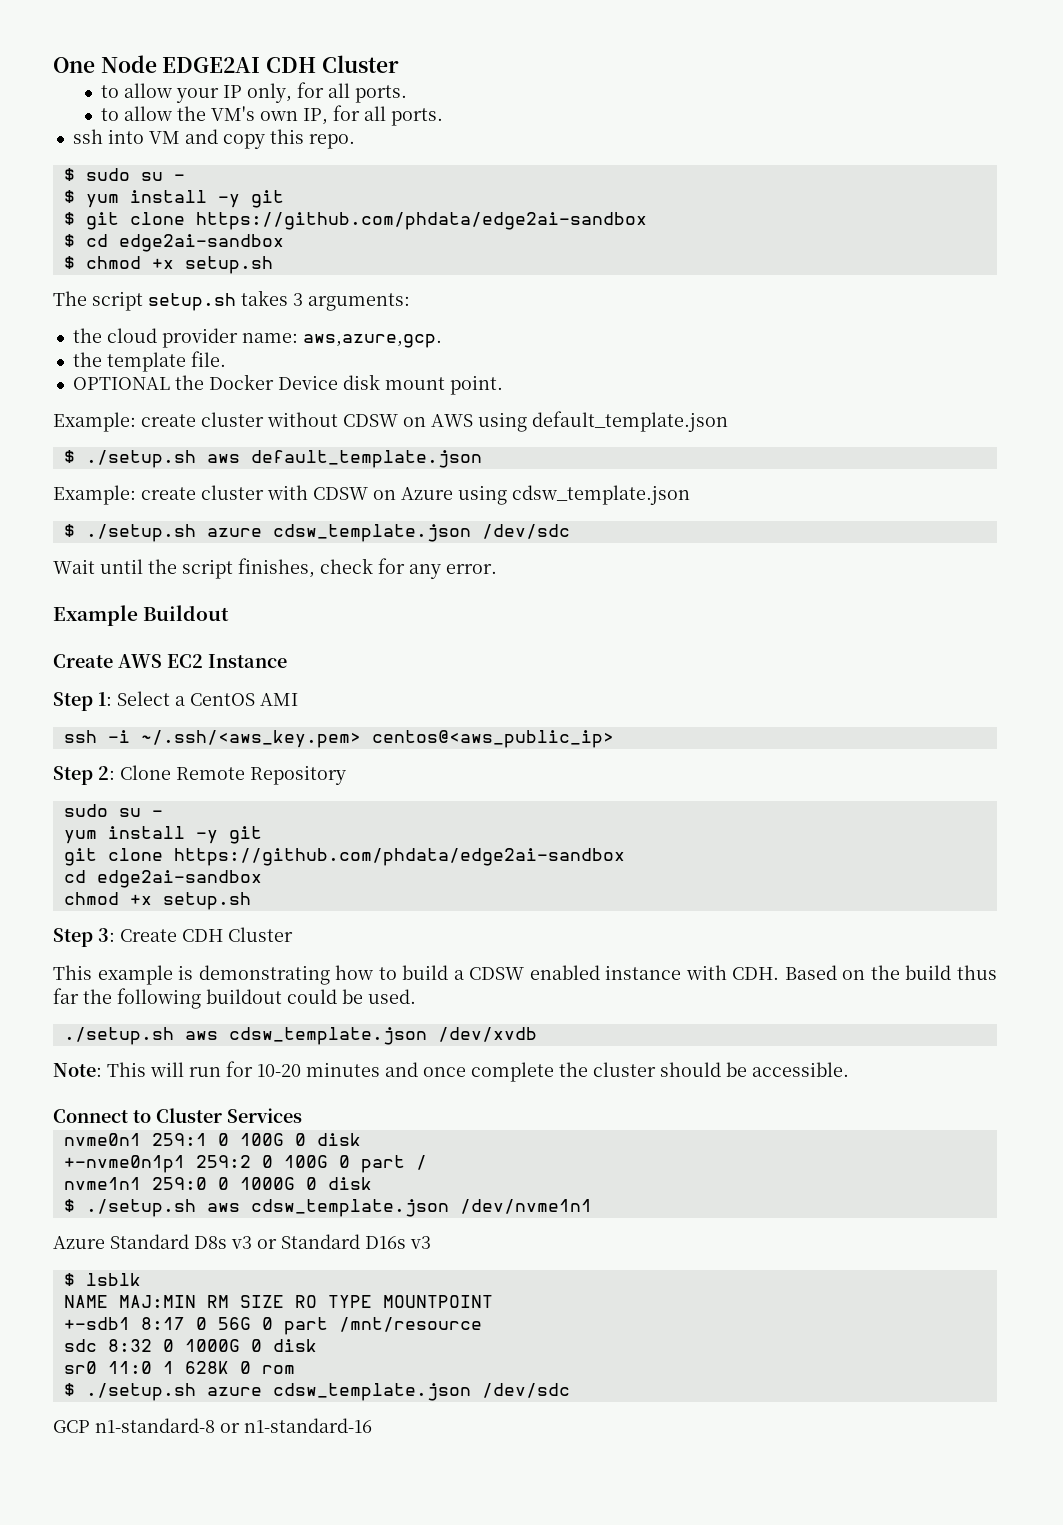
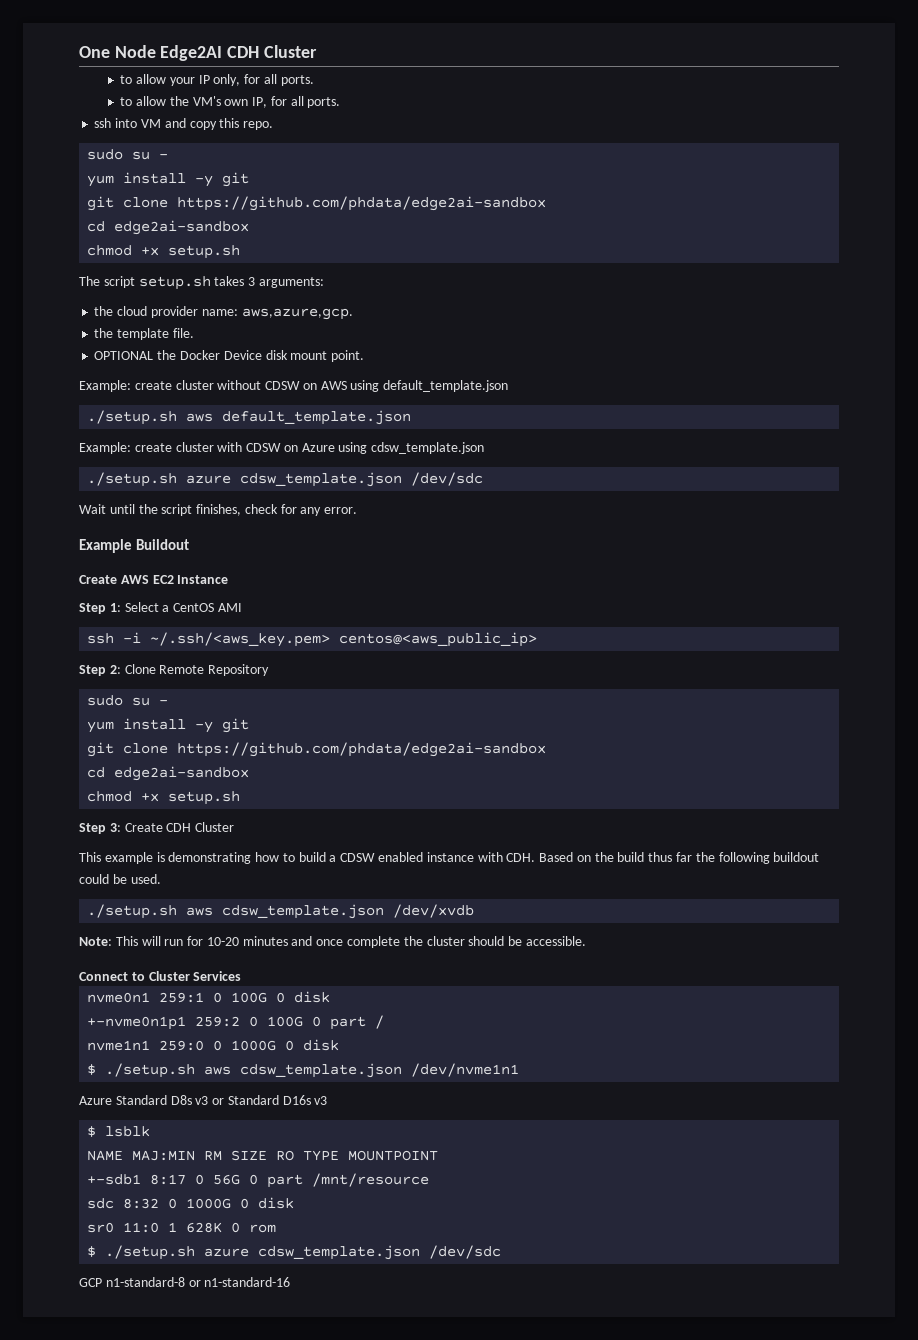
- One Node EDGE2AI CDH Cluster
+ One Node Edge2AI CDH Cluster
  ssh into VM and copy this repo.
- $ sudo su -
- $ yum install -y git
- $ git clone https://github.com/phdata/edge2ai-sandbox
- $ cd edge2ai-sandbox
- $ chmod +x setup.sh
+ sudo su -
+ yum install -y git
+ git clone https://github.com/phdata/edge2ai-sandbox
+ cd edge2ai-sandbox
+ chmod +x setup.sh
- $ ./setup.sh aws default_template.json
+ ./setup.sh aws default_template.json
  Example: create cluster with CDSW on Azure using cdsw_template.json
- $ ./setup.sh azure cdsw_template.json /dev/sdc
+ ./setup.sh azure cdsw_template.json /dev/sdc

